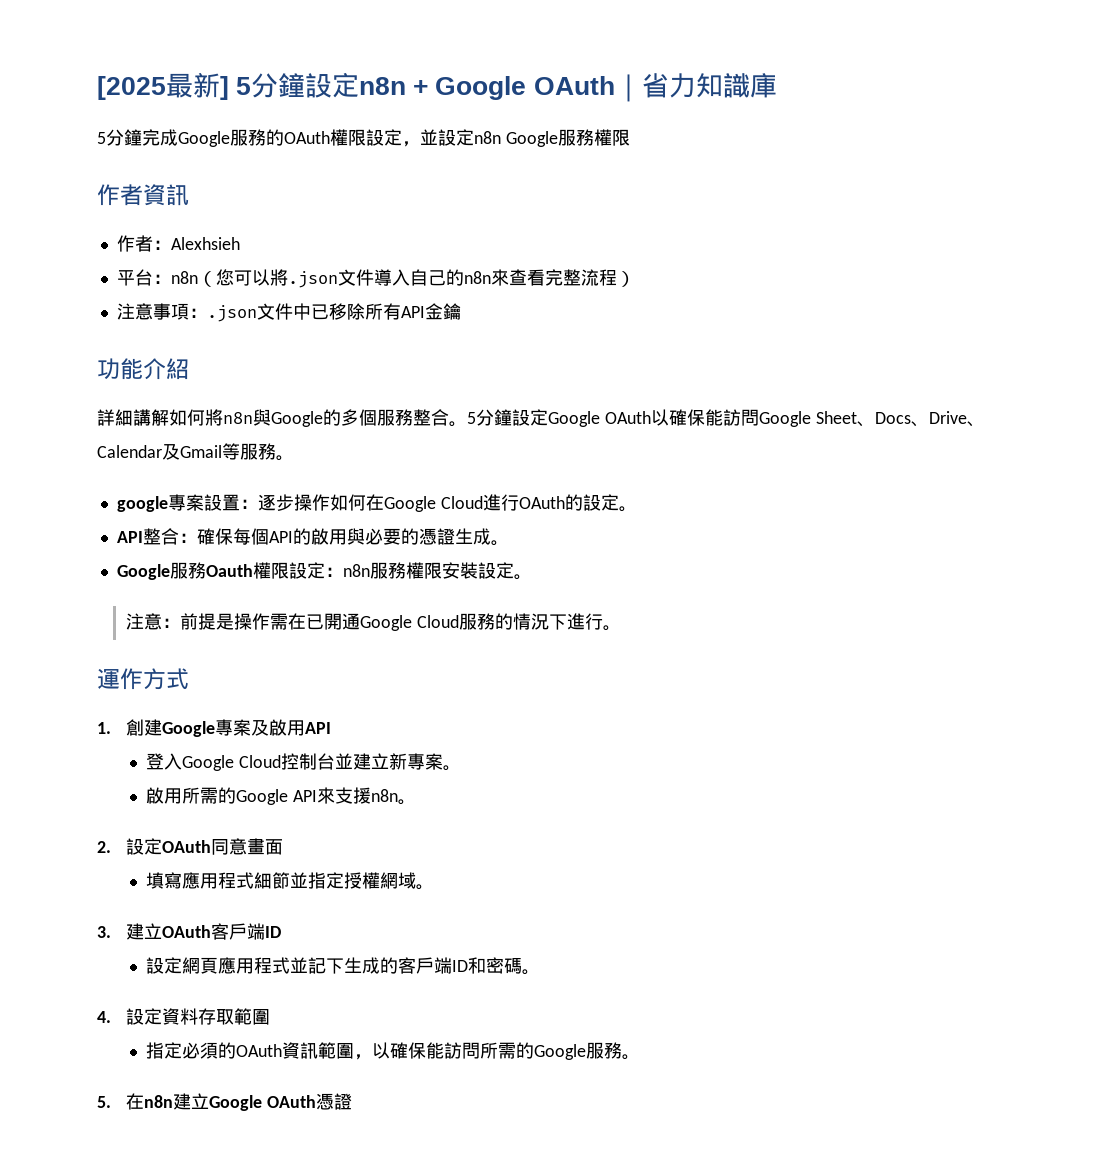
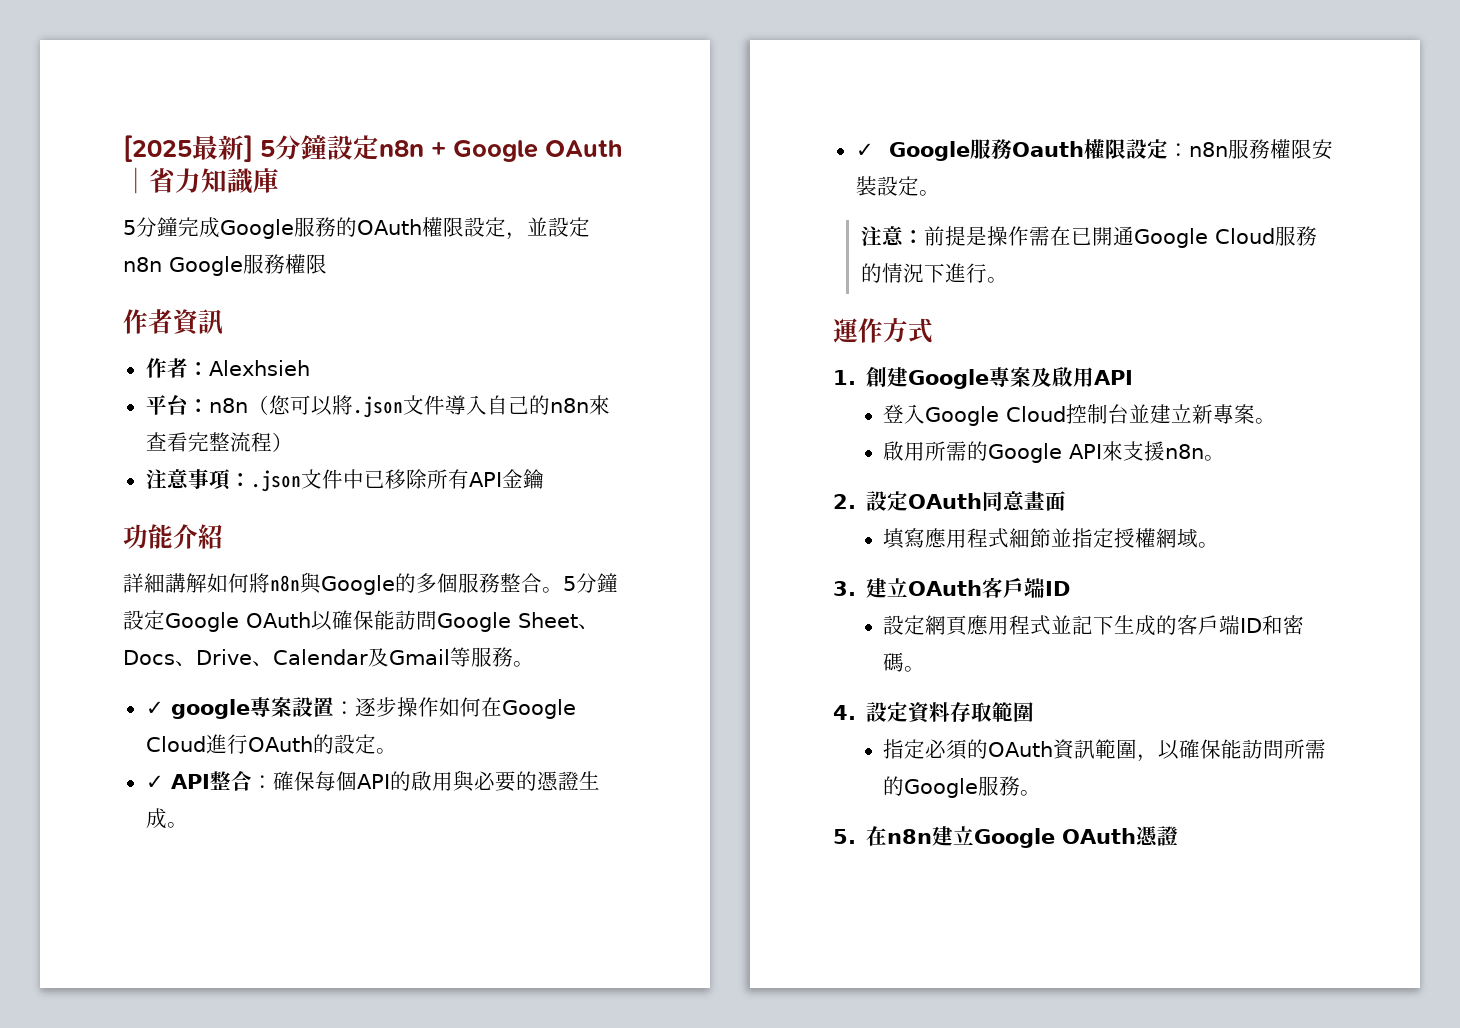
- google專案設置：逐步操作如何在Google Cloud進行OAuth的設定。
+ ✓ google專案設置：逐步操作如何在Google Cloud進行OAuth的設定。
- API整合：確保每個API的啟用與必要的憑證生成。
+ ✓ API整合：確保每個API的啟用與必要的憑證生成。
- Google服務Oauth權限設定：n8n服務權限安裝設定。
+ ✓ Google服務Oauth權限設定：n8n服務權限安裝設定。

